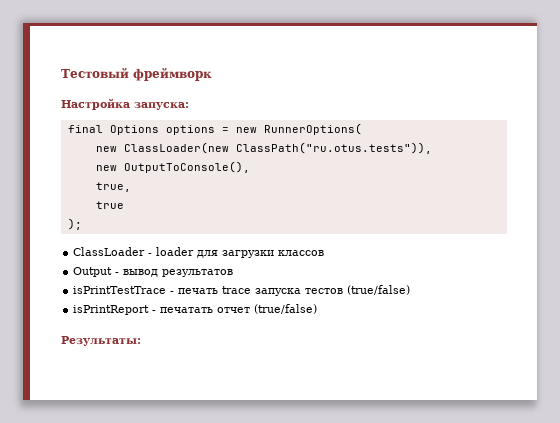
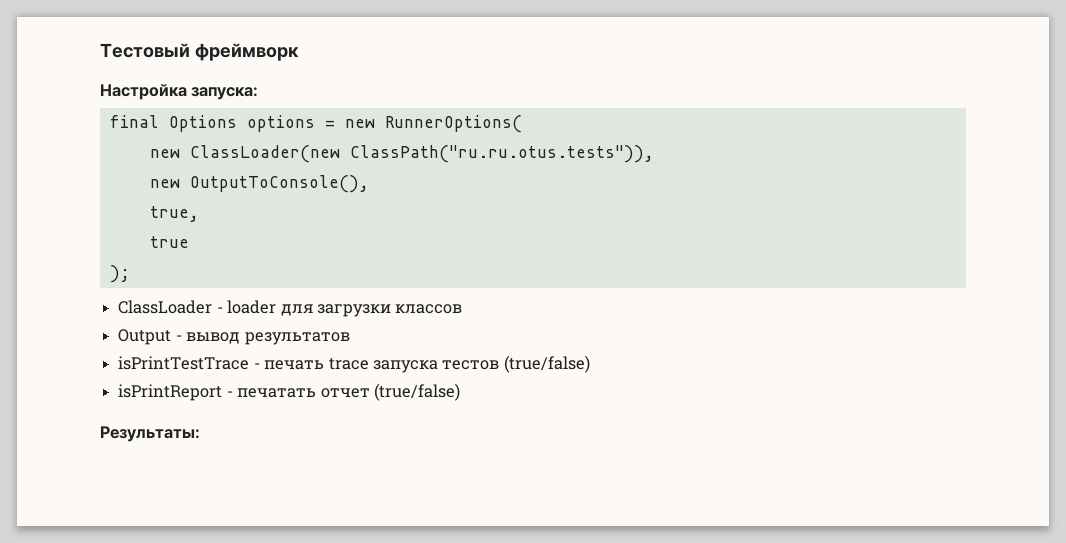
- new ClassLoader(new ClassPath("ru.otus.tests")),
+ new ClassLoader(new ClassPath("ru.ru.otus.tests")),

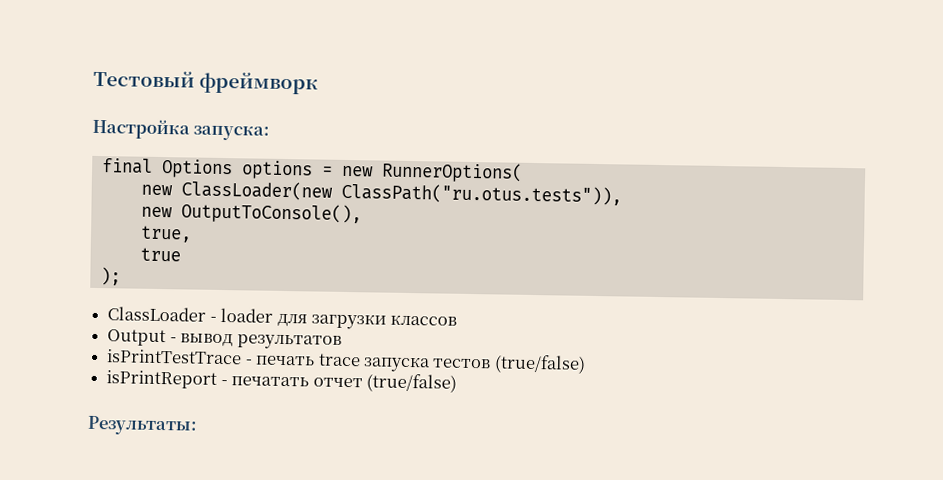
- new ClassLoader(new ClassPath("ru.ru.otus.tests")),
+ new ClassLoader(new ClassPath("ru.otus.tests")),

